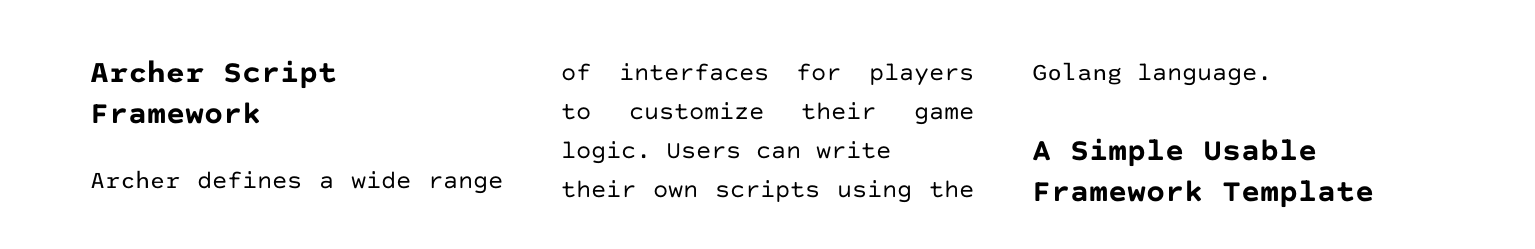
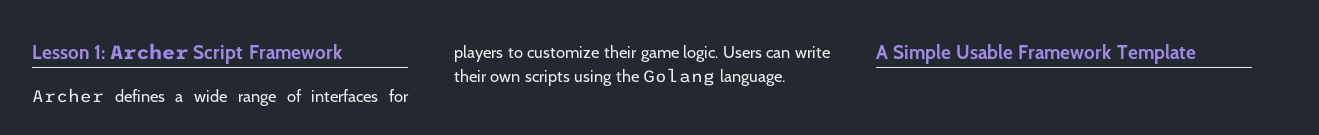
- Archer Script Framework
+ Lesson 1: Archer Script Framework

